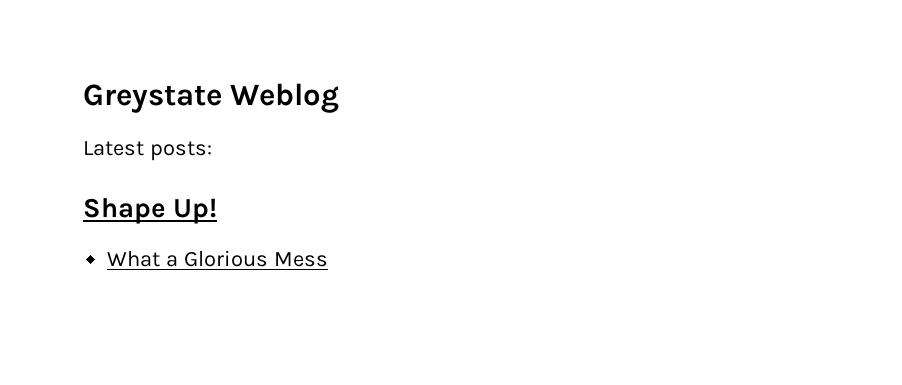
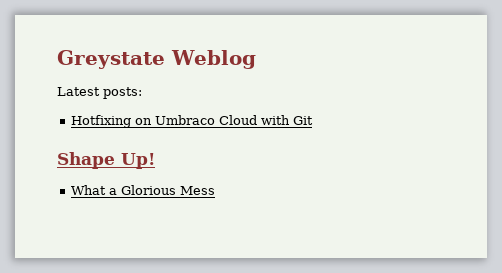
+ Hotfixing on Umbraco Cloud with Git

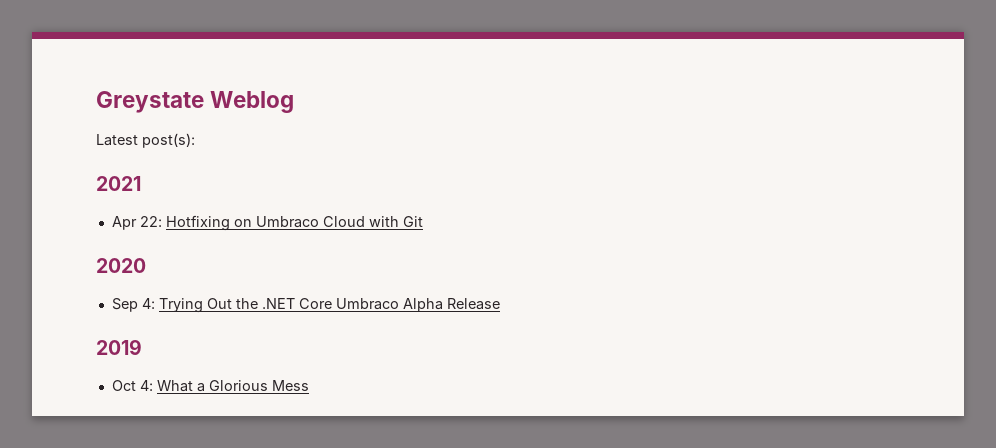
- Latest posts:
- Hotfixing on Umbraco Cloud with Git
+ Latest post(s):
+ 2021
+ Apr 22: Hotfixing on Umbraco Cloud with Git
- Shape Up!
- What a Glorious Mess
+ 2020
+ Sep 4: Trying Out the .NET Core Umbraco Alpha Release
+ 2019
+ Oct 4: What a Glorious Mess

